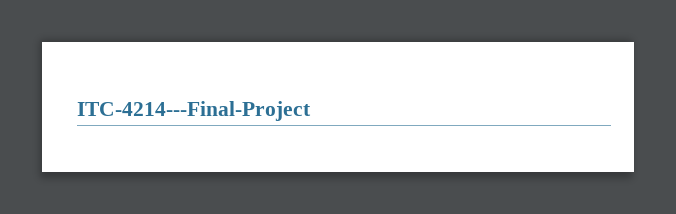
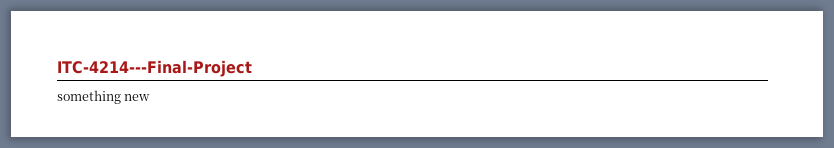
+ something new

